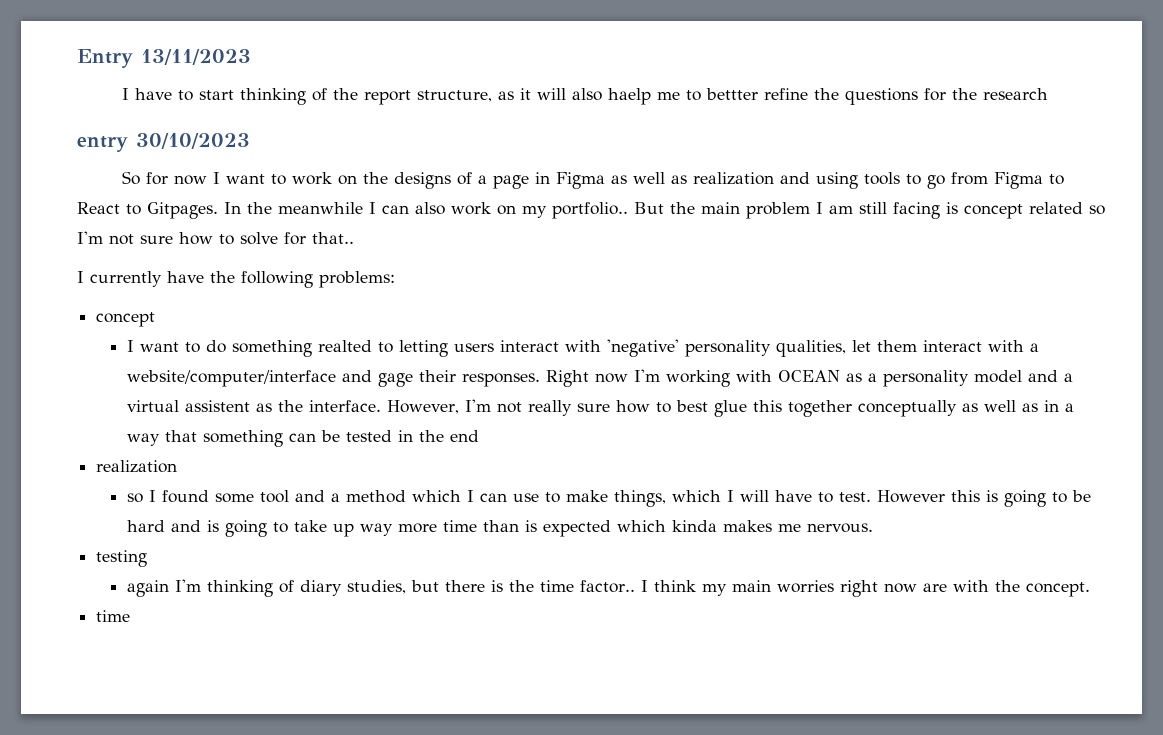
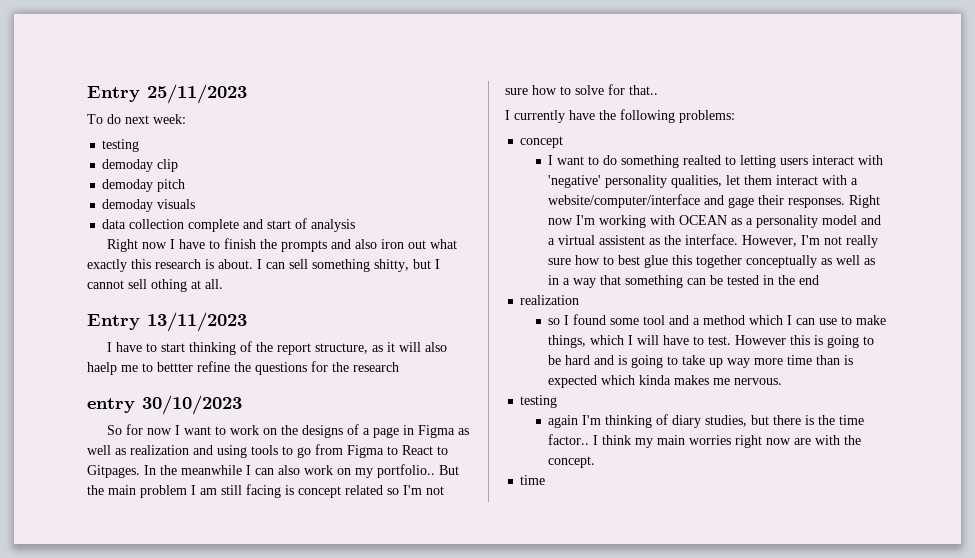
+ Entry 25/11/2023
+ To do next week:
+ testing
+ demoday clip
+ demoday pitch
+ demoday visuals
+ data collection complete and start of analysis
+ Right now I have to finish the prompts and also iron out what exactly this research is about. I can sell something shitty, but I cannot sell othing at all.

